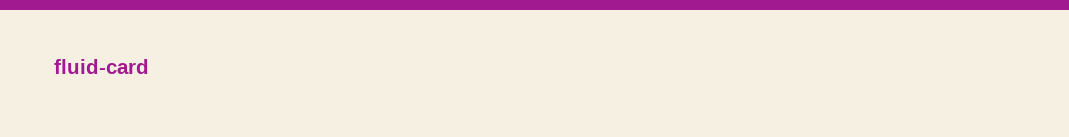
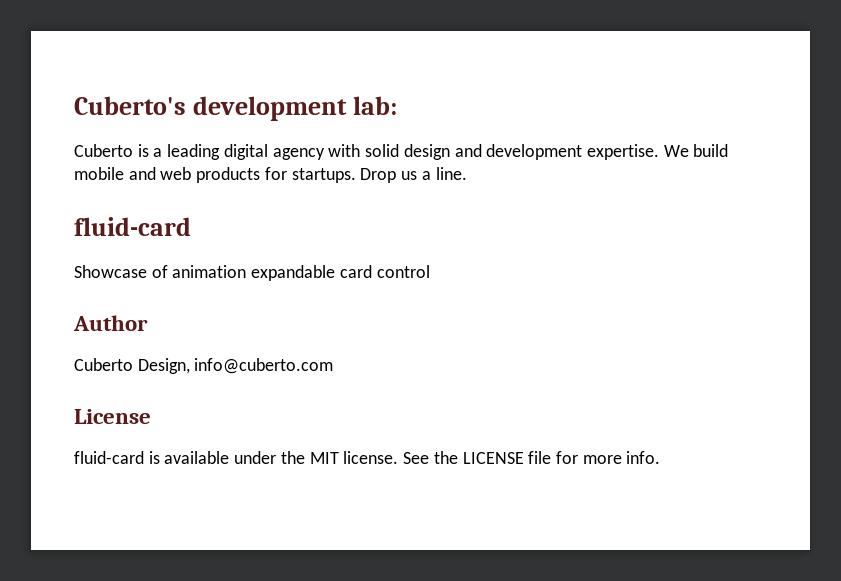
+ Cuberto's development lab:
+ Cuberto is a leading digital agency with solid design and development expertise. We build mobile and web products for startups. Drop us a line.
  fluid-card
+ Showcase of animation expandable card control
+ Author
+ Cuberto Design, info@cuberto.com
+ License
+ fluid-card is available under the MIT license. See the LICENSE file for more info.

